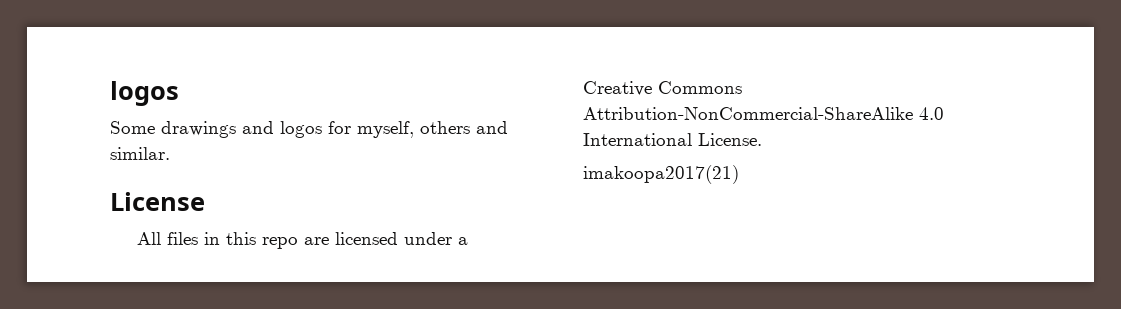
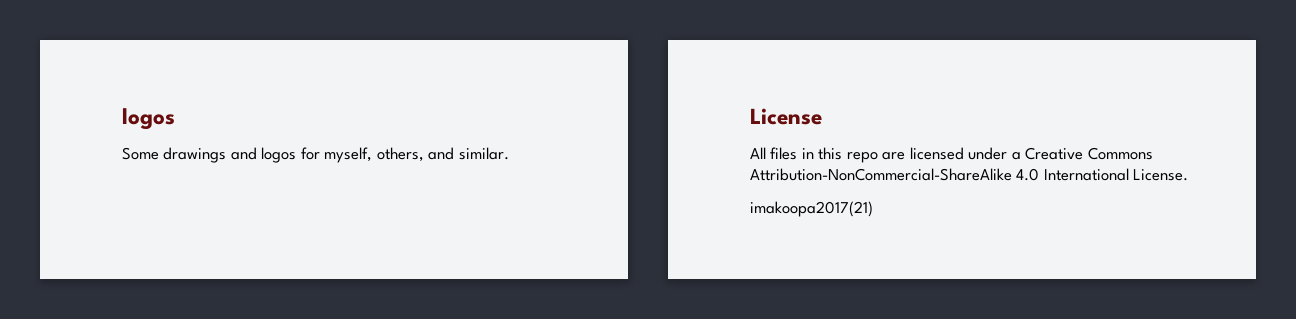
- Some drawings and logos for myself, others and similar.
+ Some drawings and logos for myself, others, and similar.

